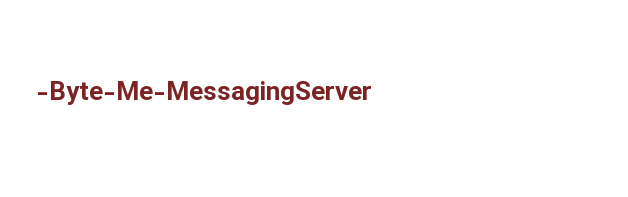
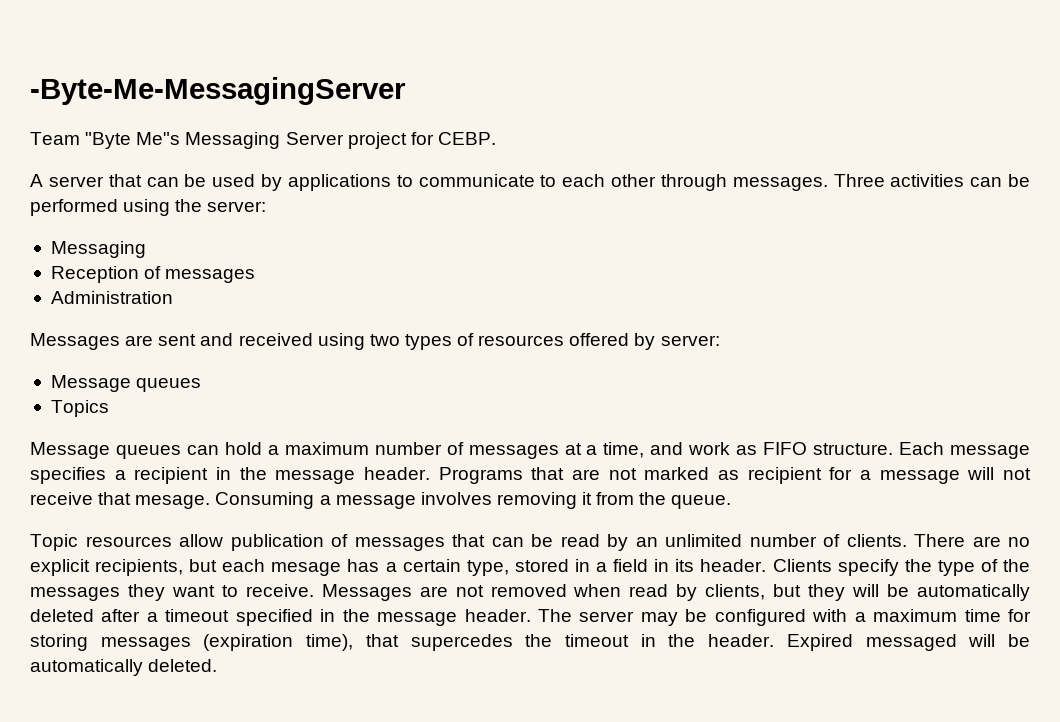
+ Team "Byte Me"s Messaging Server project for CEBP.
+ A server that can be used by applications to communicate to each other through messages. Three activities can be performed using the server:
+ Messaging
+ Reception of messages
+ Administration
+ Messages are sent and received using two types of resources offered by server:
+ Message queues
+ Topics
+ Message queues can hold a maximum number of messages at a time, and work as FIFO structure. Each message specifies a recipient in the message header. Programs that are not marked as recipient for a message will not receive that mesage. Consuming a message involves removing it from the queue.
+ Topic resources allow publication of messages that can be read by an unlimited number of clients. There are no explicit recipients, but each mesage has a certain type, stored in a field in its header. Clients specify the type of the messages they want to receive. Messages are not removed when read by clients, but they will be automatically deleted after a timeout specified in the message header. The server may be configured with a maximum time for storing messages (expiration time), that supercedes the timeout in the header. Expired messaged will be automatically deleted.

